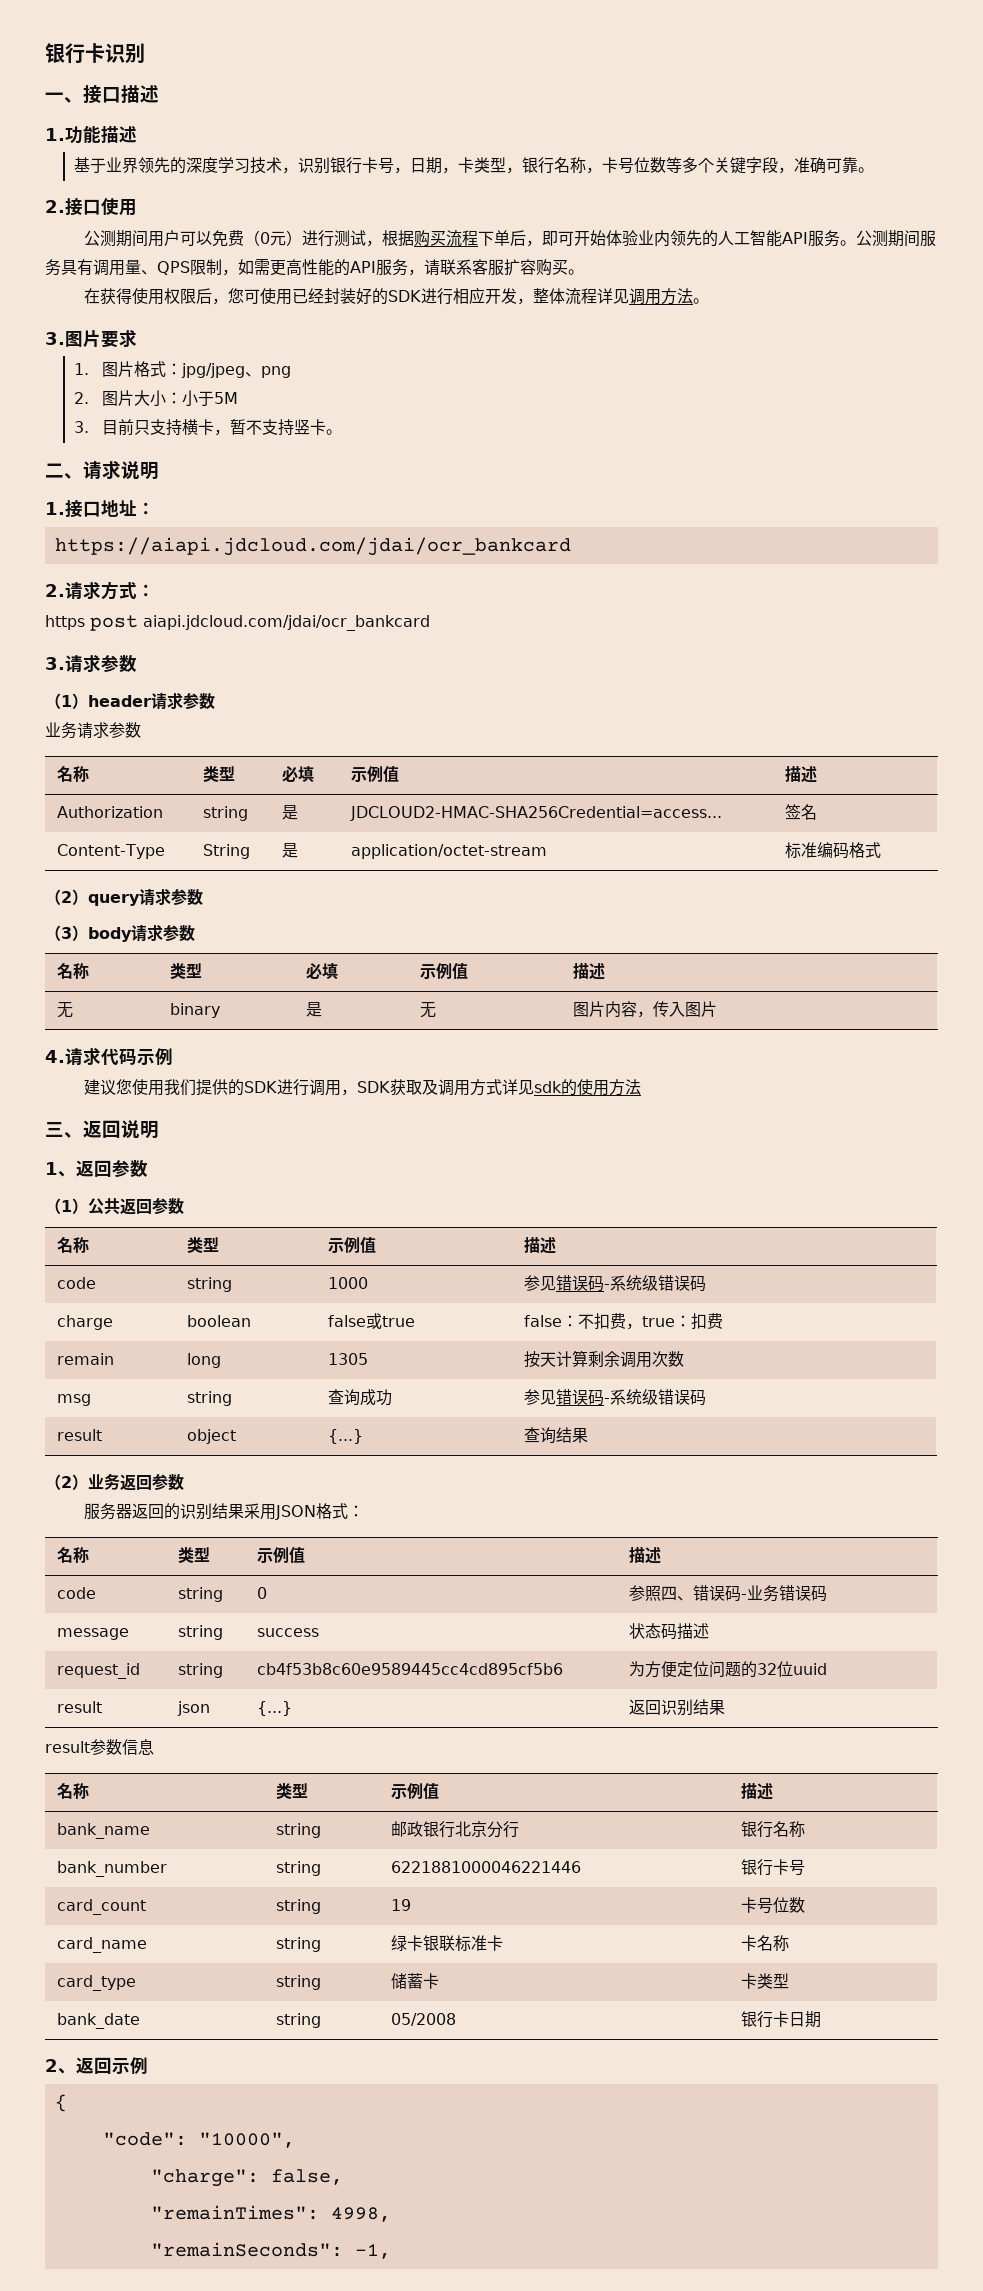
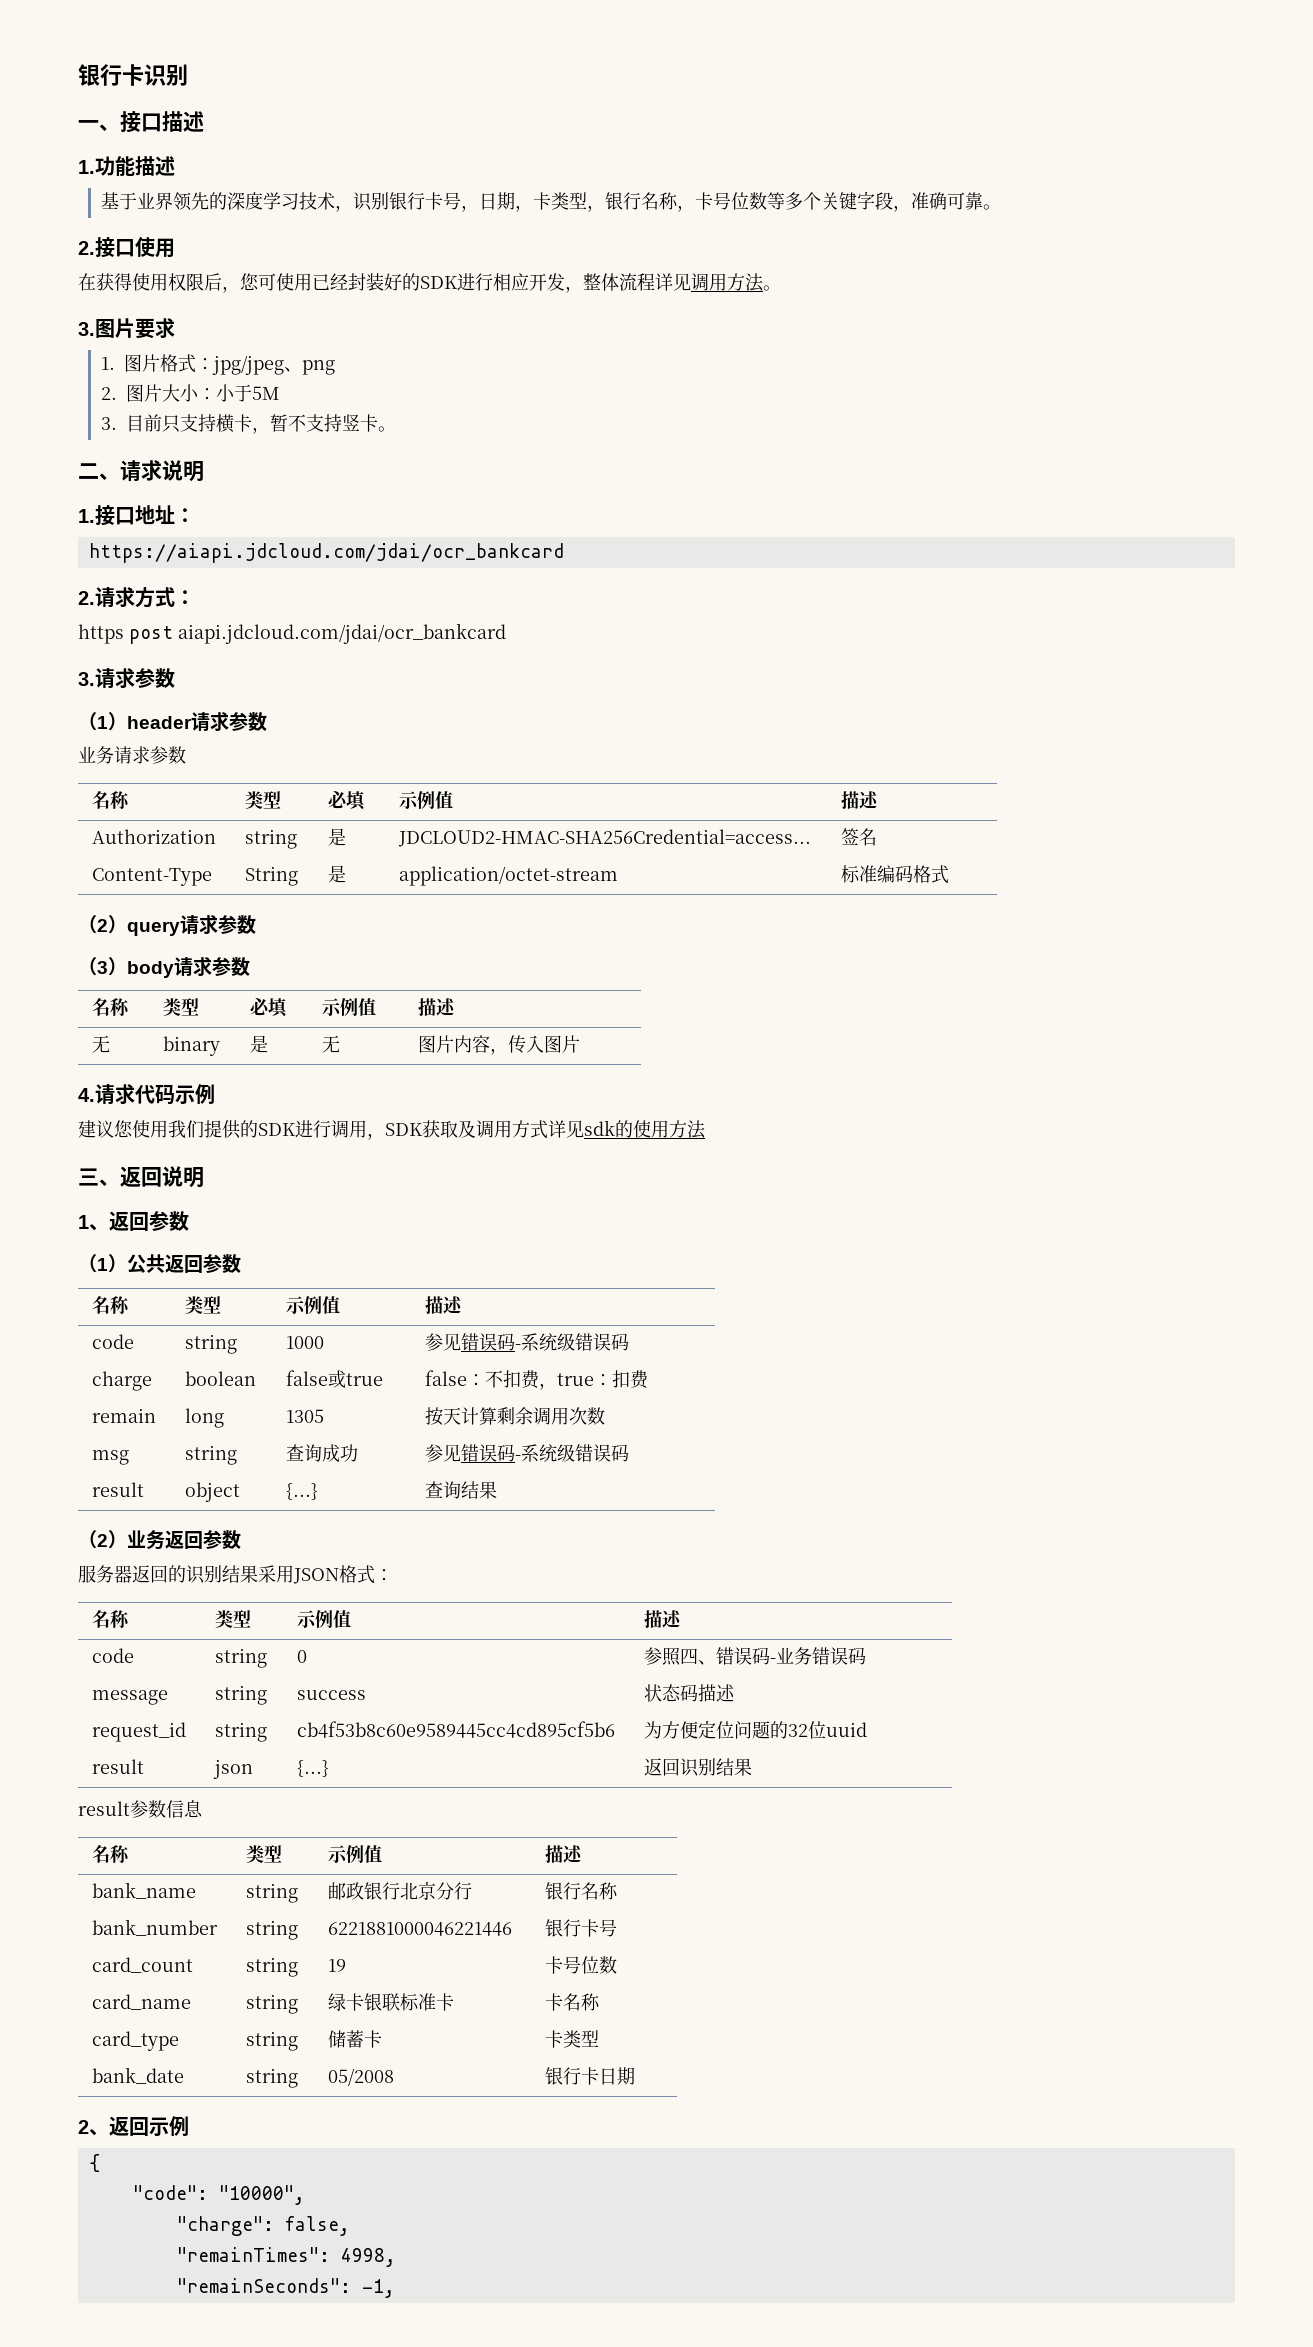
- 公测期间用户可以免费（0元）进行测试，根据购买流程下单后，即可开始体验业内领先的人工智能API服务。公测期间服务具有调用量、QPS限制，如需更高性能的API服务，请联系客服扩容购买。

